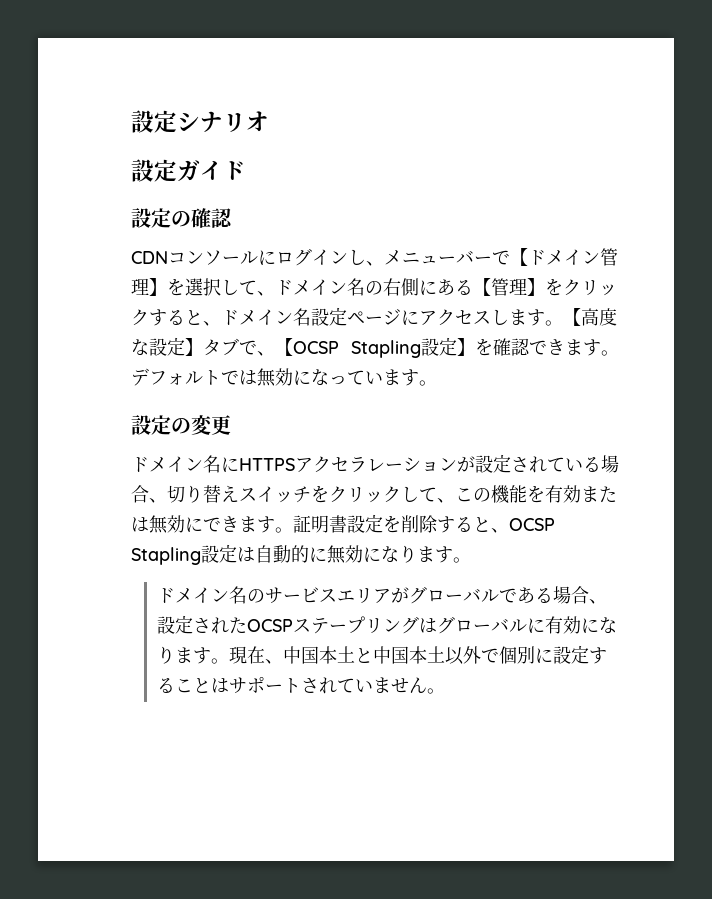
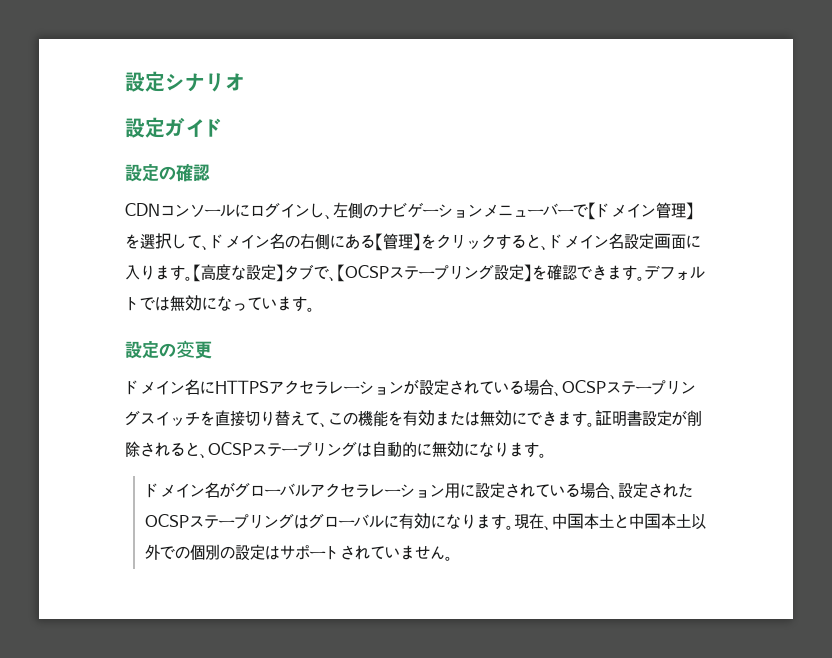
- CDNコンソールにログインし、メニューバーで【ドメイン管理】を選択して、ドメイン名の右側にある【管理】をクリックすると、ドメイン名設定ページにアクセスします。
+ CDNコンソールにログインし、左側のナビゲーションメニューバーで【ドメイン管理】を選択して、ドメイン名の右側にある【管理】をクリックすると、ドメイン名設定画面に入ります。
- 【高度な設定】タブで、【OCSP Stapling設定】を確認できます。
+ 【高度な設定】タブで、【OCSPステープリング設定】を確認できます。
- ドメイン名にHTTPSアクセラレーションが設定されている場合、切り替えスイッチをクリックして、この機能を有効または無効にできます。
+ ドメイン名にHTTPSアクセラレーションが設定されている場合、OCSPステープリングスイッチを直接切り替えて、この機能を有効または無効にできます。
- 証明書設定を削除すると、OCSP Stapling設定は自動的に無効になります。
+ 証明書設定が削除されると、OCSPステープリングは自動的に無効になります。
- ドメイン名のサービスエリアがグローバルである場合、設定されたOCSPステープリングはグローバルに有効になります。
+ ドメイン名がグローバルアクセラレーション用に設定されている場合、設定されたOCSPステープリングはグローバルに有効になります。
- 現在、中国本土と中国本土以外で個別に設定することはサポートされていません。
+ 現在、中国本土と中国本土以外での個別の設定はサポートされていません。

